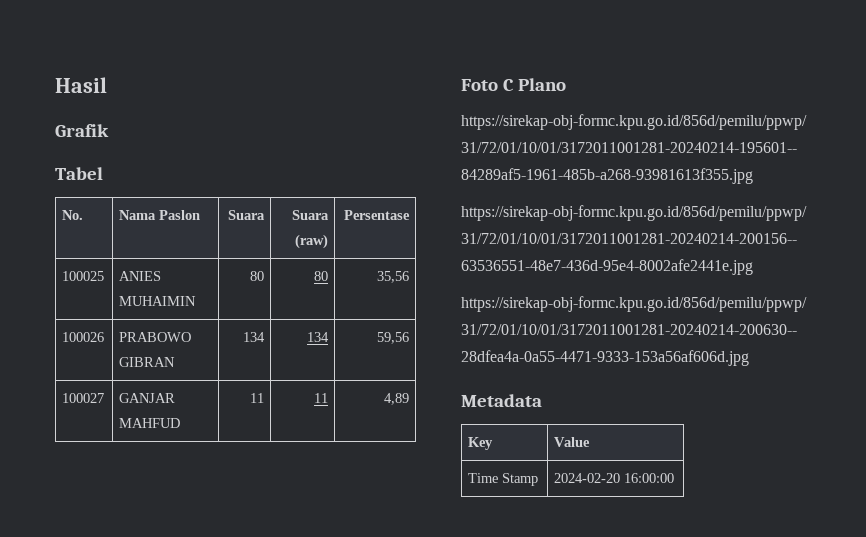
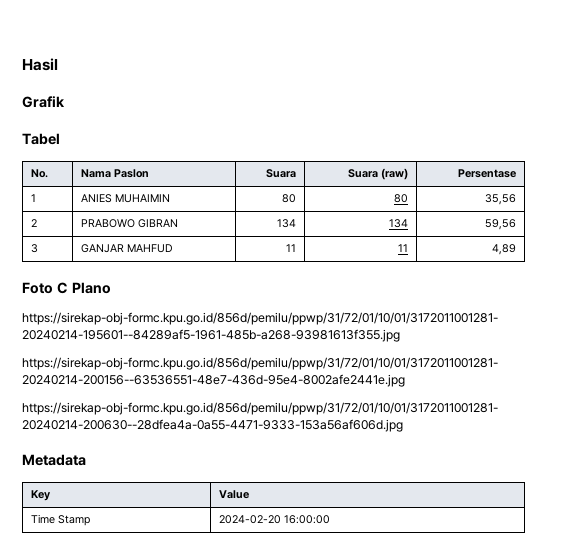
- 100025 | ANIES MUHAIMIN | 80 | 80 | 35,56
+ 1 | ANIES MUHAIMIN | 80 | 80 | 35,56
- 100026 | PRABOWO GIBRAN | 134 | 134 | 59,56
+ 2 | PRABOWO GIBRAN | 134 | 134 | 59,56
- 100027 | GANJAR MAHFUD | 11 | 11 | 4,89
+ 3 | GANJAR MAHFUD | 11 | 11 | 4,89

